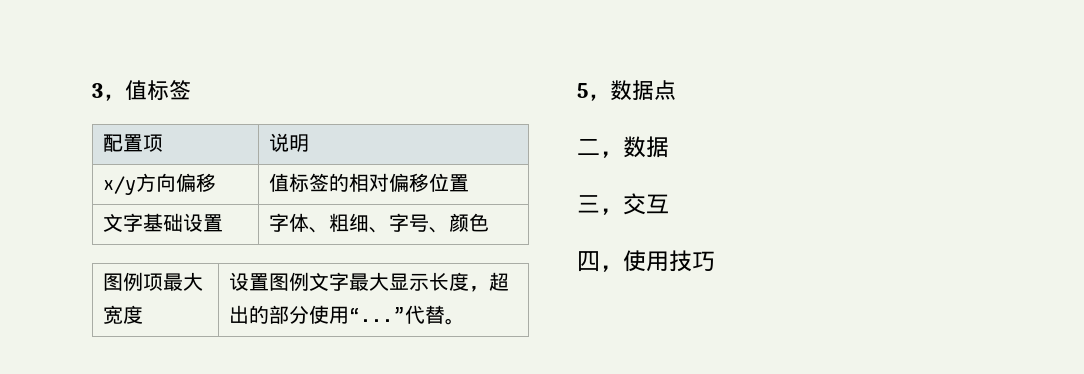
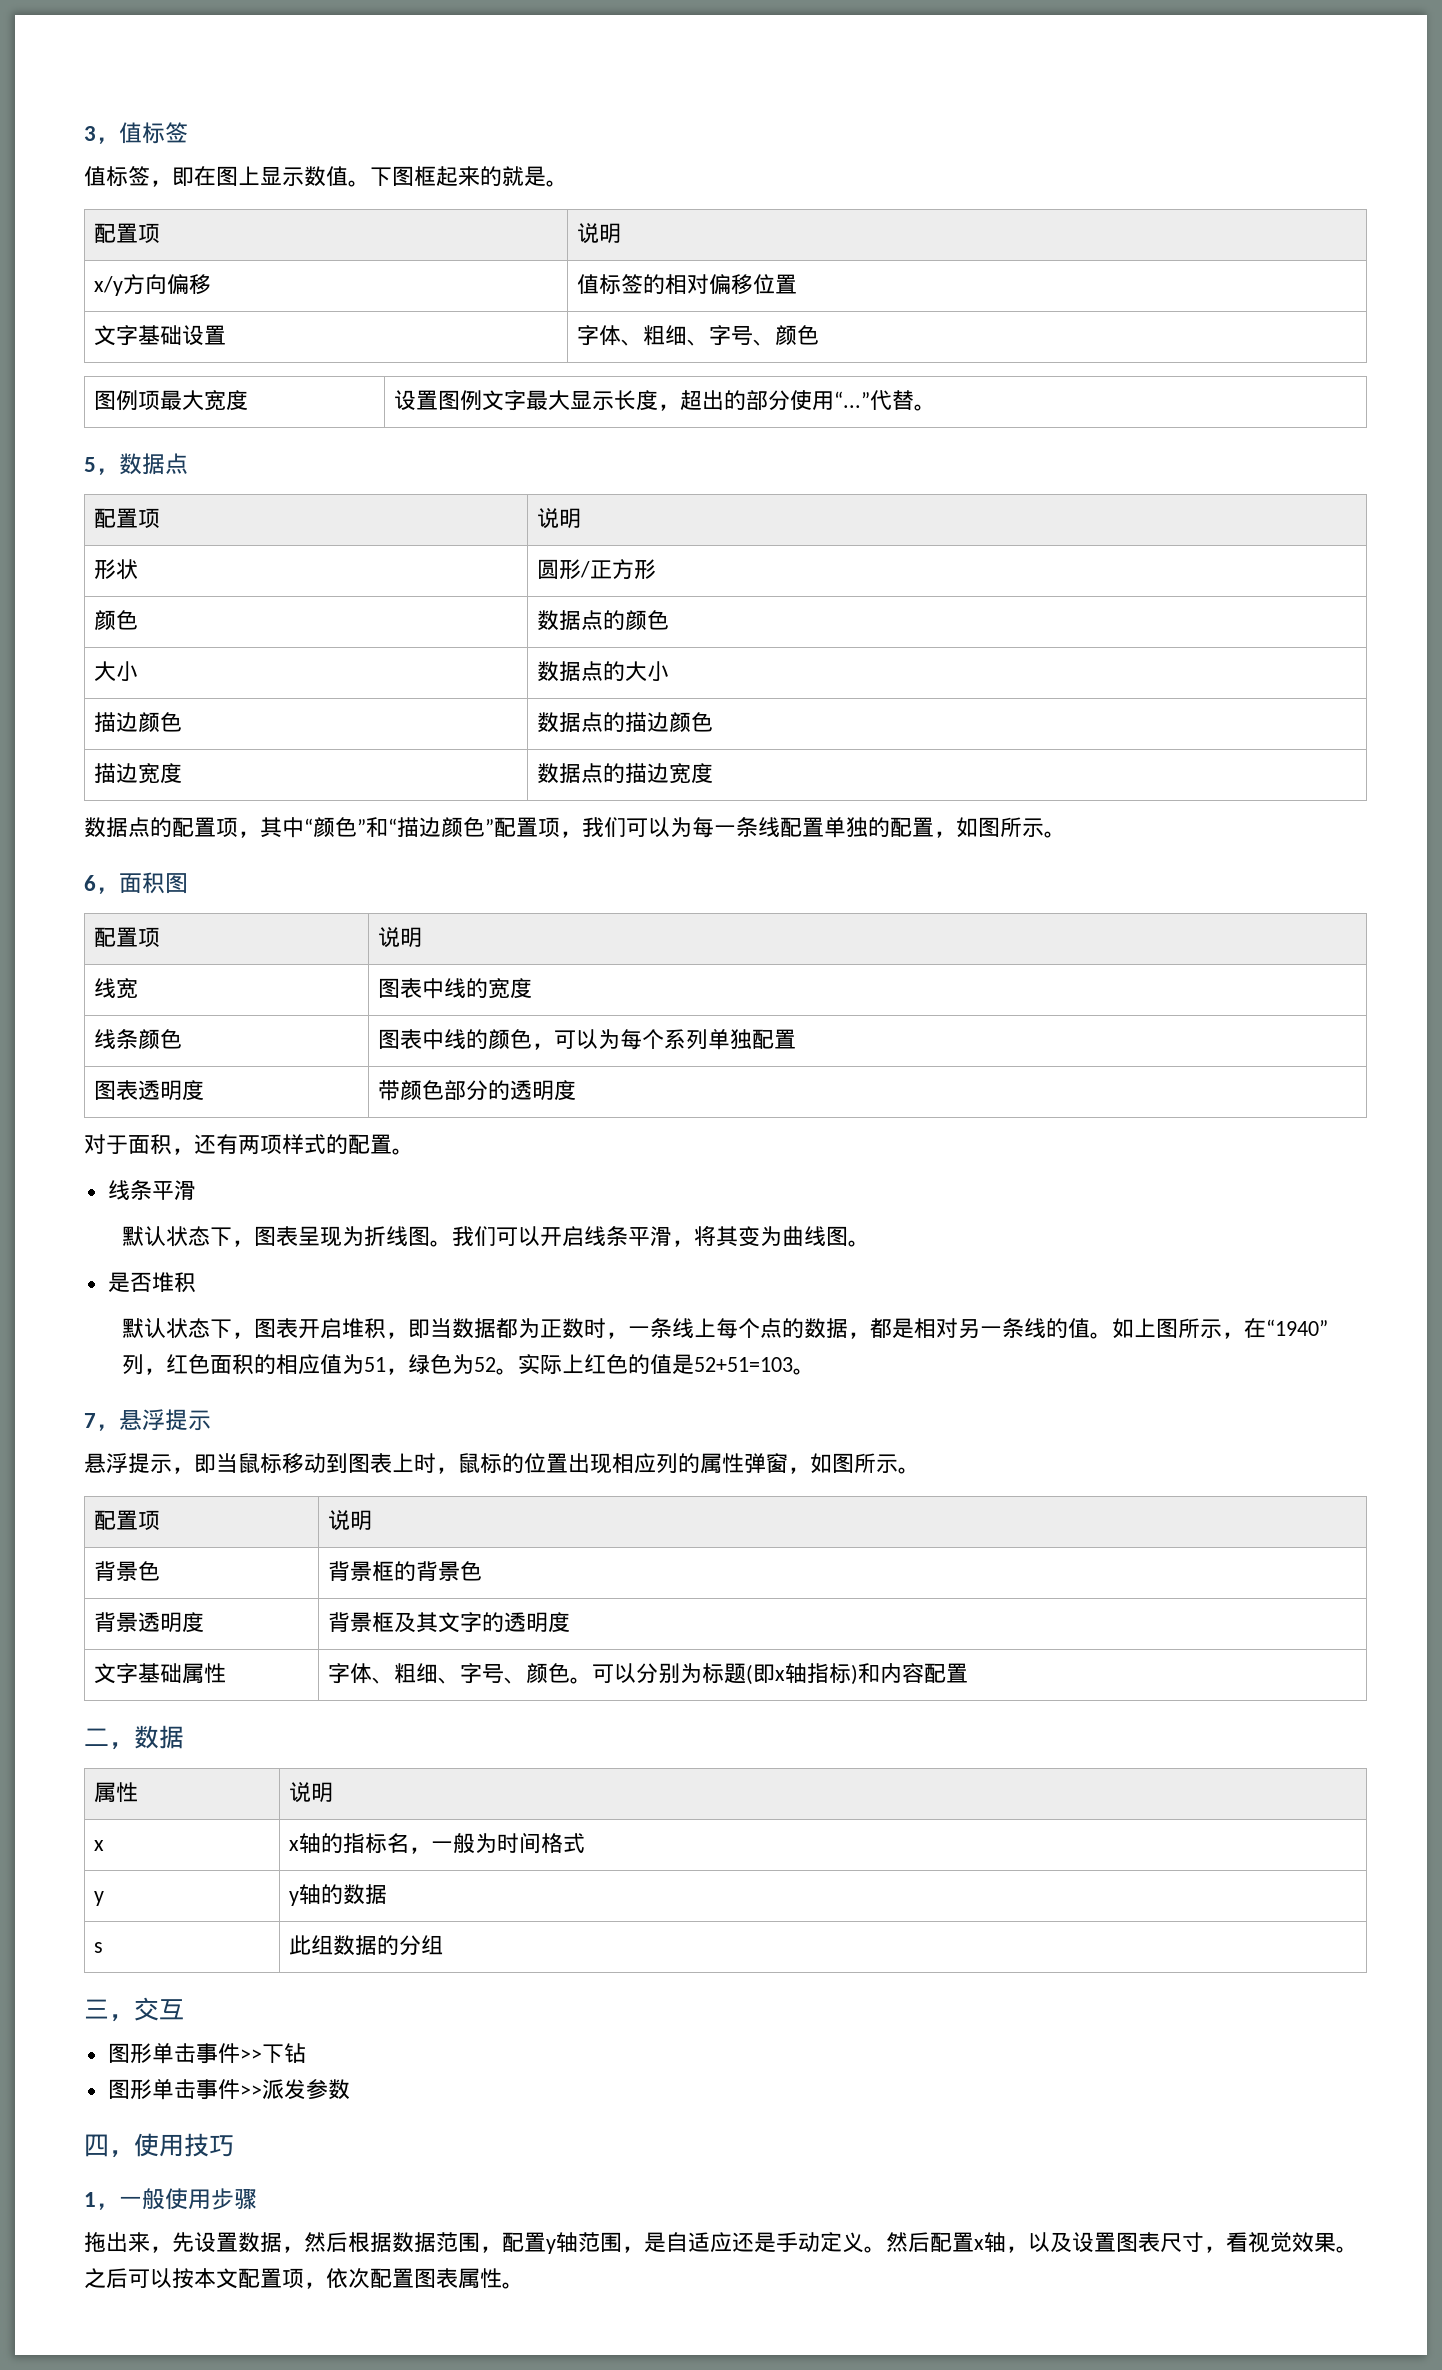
+ 值标签，即在图上显示数值。下图框起来的就是。
  5，数据点
+ 配置项 | 说明
+ 形状 | 圆形/正方形
+ 颜色 | 数据点的颜色
+ 大小 | 数据点的大小
+ 描边颜色 | 数据点的描边颜色
+ 描边宽度 | 数据点的描边宽度
+ 数据点的配置项，其中“颜色”和“描边颜色”配置项，我们可以为每一条线配置单独的配置，如图所示。
+ 6，面积图
+ 配置项 | 说明
+ 线宽 | 图表中线的宽度
+ 线条颜色 | 图表中线的颜色，可以为每个系列单独配置
+ 图表透明度 | 带颜色部分的透明度
+ 对于面积，还有两项样式的配置。
+ 线条平滑
+ 默认状态下，图表呈现为折线图。我们可以开启线条平滑，将其变为曲线图。
+ 是否堆积
+ 默认状态下，图表开启堆积，即当数据都为正数时，一条线上每个点的数据，都是相对另一条线的值。如上图所示，在“1940”列，红色面积的相应值为51，绿色为52。实际上红色的值是52+51=103。
+ 7，悬浮提示
+ 悬浮提示，即当鼠标移动到图表上时，鼠标的位置出现相应列的属性弹窗，如图所示。
+ 配置项 | 说明
+ 背景色 | 背景框的背景色
+ 背景透明度 | 背景框及其文字的透明度
+ 文字基础属性 | 字体、粗细、字号、颜色。可以分别为标题(即x轴指标)和内容配置
  二，数据
+ 属性 | 说明
+ x | x轴的指标名，一般为时间格式
+ y | y轴的数据
+ s | 此组数据的分组
  三，交互
+ 图形单击事件>>下钻
+ 图形单击事件>>派发参数
  四，使用技巧
+ 1，一般使用步骤
+ 拖出来，先设置数据，然后根据数据范围，配置y轴范围，是自适应还是手动定义。然后配置x轴，以及设置图表尺寸，看视觉效果。之后可以按本文配置项，依次配置图表属性。

